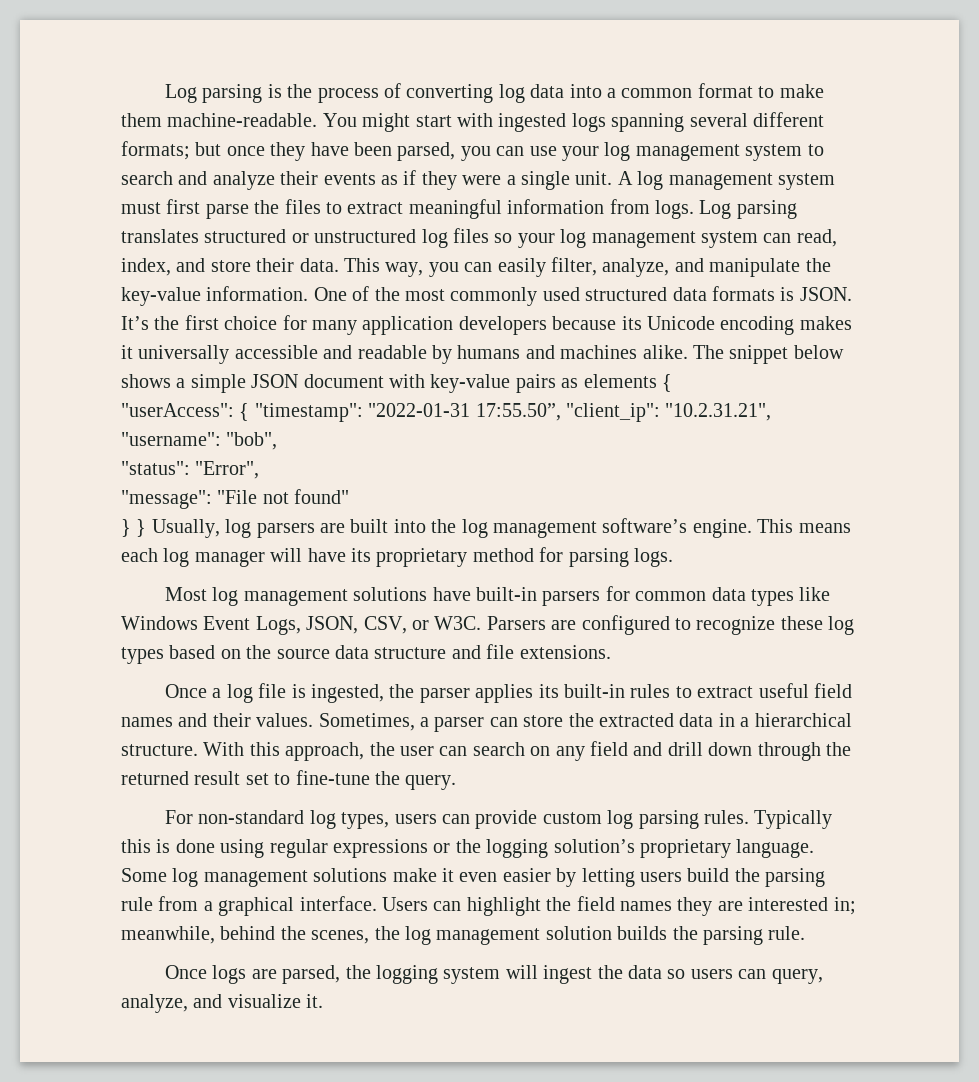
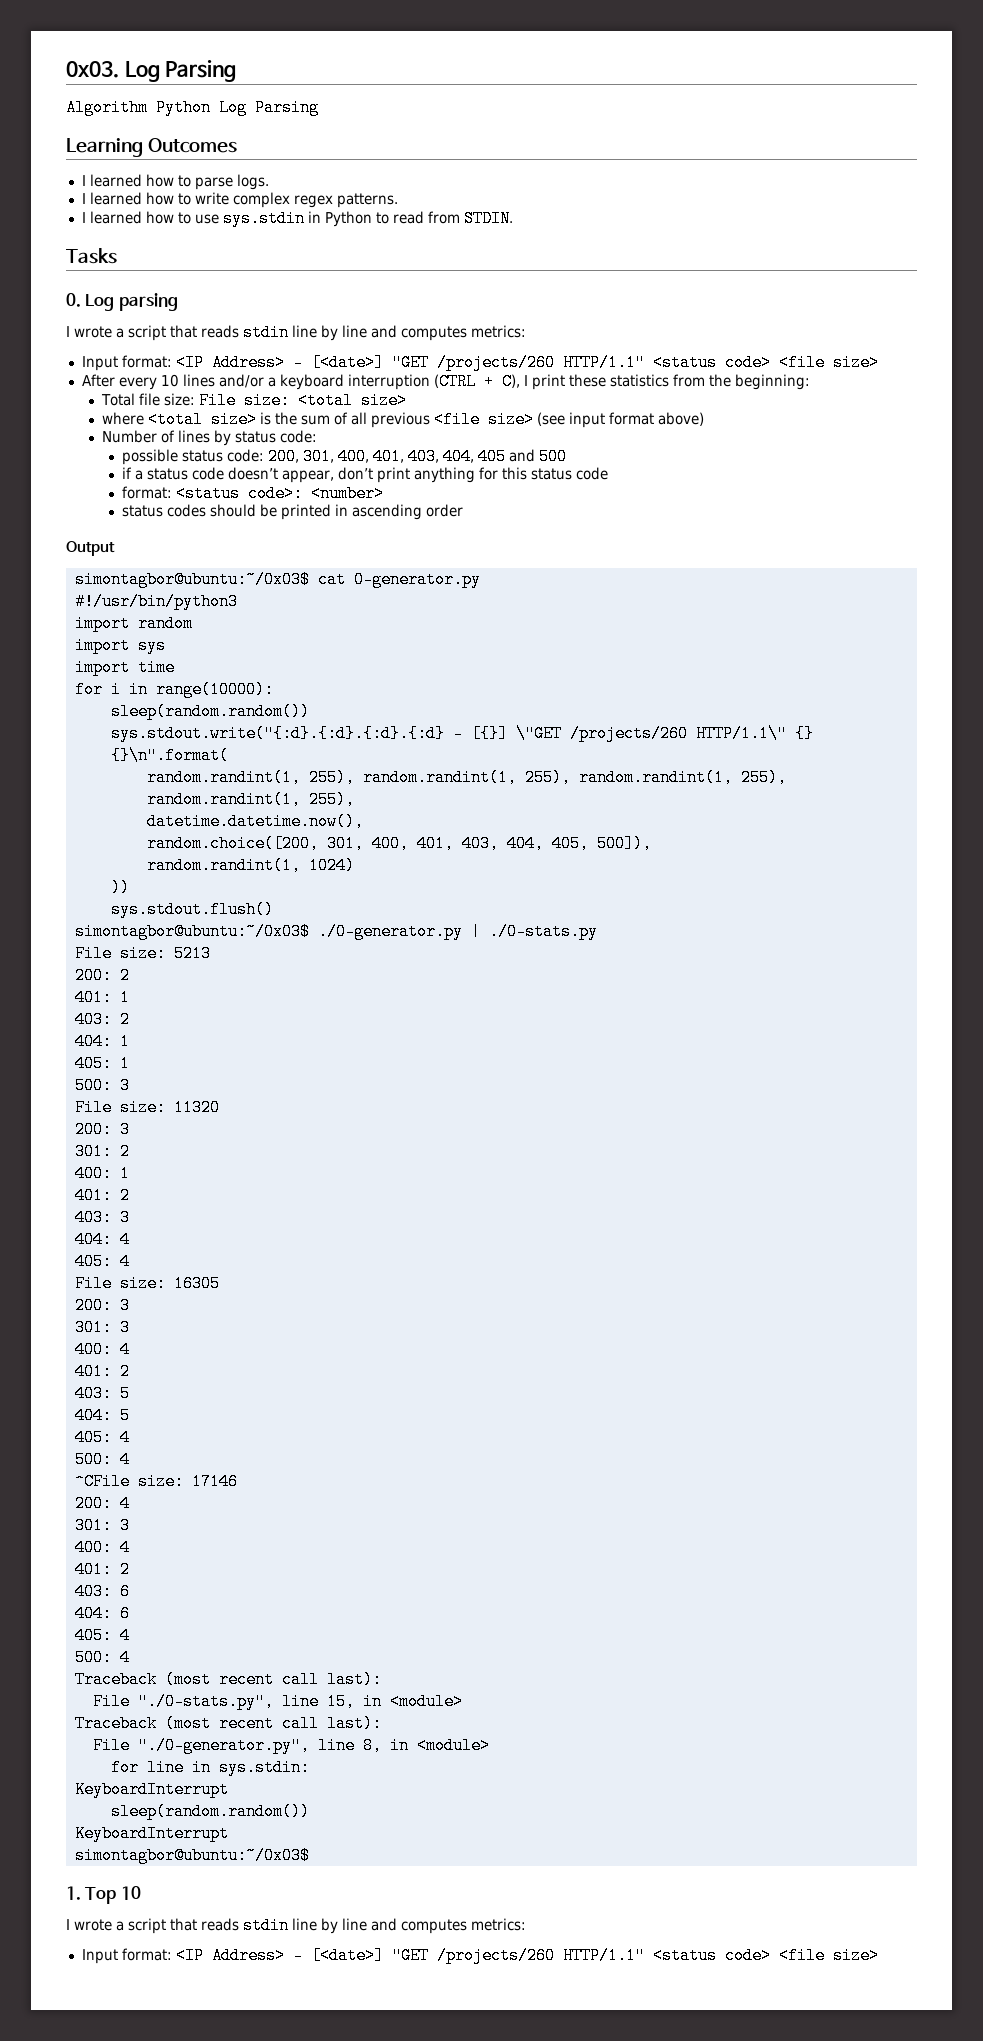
- Log parsing is the process of converting log data into a common format to make them machine-readable. You might start with ingested logs spanning several different formats; but once they have been parsed, you can use your log management system to search and analyze their events as if they were a single unit. A log management system must first parse the files to extract meaningful information from logs. Log parsing translates structured or unstructured log files so your log management system can read, index, and store their data. This way, you can easily filter, analyze, and manipulate the key-value information. One of the most commonly used structured data formats is JSON. It’s the first choice for many application developers because its Unicode encoding makes it universally accessible and readable by humans and machines alike. The snippet below shows a simple JSON document with key-value pairs as elements {
- "userAccess": { "timestamp": "2022-01-31 17:55.50”, "client_ip": "10.2.31.21", "username": "bob",
- "status": "Error",
- "message": "File not found"
- } } Usually, log parsers are built into the log management software’s engine. This means each log manager will have its proprietary method for parsing logs.
- Most log management solutions have built-in parsers for common data types like Windows Event Logs, JSON, CSV, or W3C. Parsers are configured to recognize these log types based on the source data structure and file extensions.
- Once a log file is ingested, the parser applies its built-in rules to extract useful field names and their values. Sometimes, a parser can store the extracted data in a hierarchical structure. With this approach, the user can search on any field and drill down through the returned result set to fine-tune the query.
- For non-standard log types, users can provide custom log parsing rules. Typically this is done using regular expressions or the logging solution’s proprietary language. Some log management solutions make it even easier by letting users build the parsing rule from a graphical interface. Users can highlight the field names they are interested in; meanwhile, behind the scenes, the log management solution builds the parsing rule.
- Once logs are parsed, the logging system will ingest the data so users can query, analyze, and visualize it.
+ 0x03. Log Parsing
+ Algorithm Python Log Parsing
+ Learning Outcomes
+ I learned how to parse logs.
+ I learned how to write complex regex patterns.
+ I learned how to use sys.stdin in Python to read from STDIN.
+ Tasks
+ 0. Log parsing
+ I wrote a script that reads stdin line by line and computes metrics:
+ Input format: <IP Address> - [<date>] "GET /projects/260 HTTP/1.1" <status code> <file size>
+ After every 10 lines and/or a keyboard interruption (CTRL + C), I print these statistics from the beginning:
+ Total file size: File size: <total size>
+ where <total size> is the sum of all previous <file size> (see input format above)
+ Number of lines by status code:
+ possible status code: 200, 301, 400, 401, 403, 404, 405 and 500
+ if a status code doesn’t appear, don’t print anything for this status code
+ format: <status code>: <number>
+ status codes should be printed in ascending order
+ Output
+ simontagbor@ubuntu:~/0x03$ cat 0-generator.py
+ #!/usr/bin/python3
+ import random
+ import sys
+ import time
+ for i in range(10000):
+ sleep(random.random())
+ sys.stdout.write("{:d}.{:d}.{:d}.{:d} - [{}] \"GET /projects/260 HTTP/1.1\" {} {}\n".format(
+ random.randint(1, 255), random.randint(1, 255), random.randint(1, 255), random.randint(1, 255),
+ datetime.datetime.now(),
+ random.choice([200, 301, 400, 401, 403, 404, 405, 500]),
+ random.randint(1, 1024)
+ ))
+ sys.stdout.flush()
+ simontagbor@ubuntu:~/0x03$ ./0-generator.py | ./0-stats.py
+ File size: 5213
+ 200: 2
+ 401: 1
+ 403: 2
+ 404: 1
+ 405: 1
+ 500: 3
+ File size: 11320
+ 200: 3
+ 301: 2
+ 400: 1
+ 401: 2
+ 403: 3
+ 404: 4
+ 405: 4
+ File size: 16305
+ 200: 3
+ 301: 3
+ 400: 4
+ 401: 2
+ 403: 5
+ 404: 5
+ 405: 4
+ 500: 4
+ ^CFile size: 17146
+ 200: 4
+ 301: 3
+ 400: 4
+ 401: 2
+ 403: 6
+ 404: 6
+ 405: 4
+ 500: 4
+ Traceback (most recent call last):
+ File "./0-stats.py", line 15, in <module>
+ Traceback (most recent call last):
+ File "./0-generator.py", line 8, in <module>
+ for line in sys.stdin:
+ KeyboardInterrupt
+ sleep(random.random())
+ KeyboardInterrupt
+ simontagbor@ubuntu:~/0x03$
+ 1. Top 10
+ I wrote a script that reads stdin line by line and computes metrics:
+ Input format: <IP Address> - [<date>] "GET /projects/260 HTTP/1.1" <status code> <file size>

